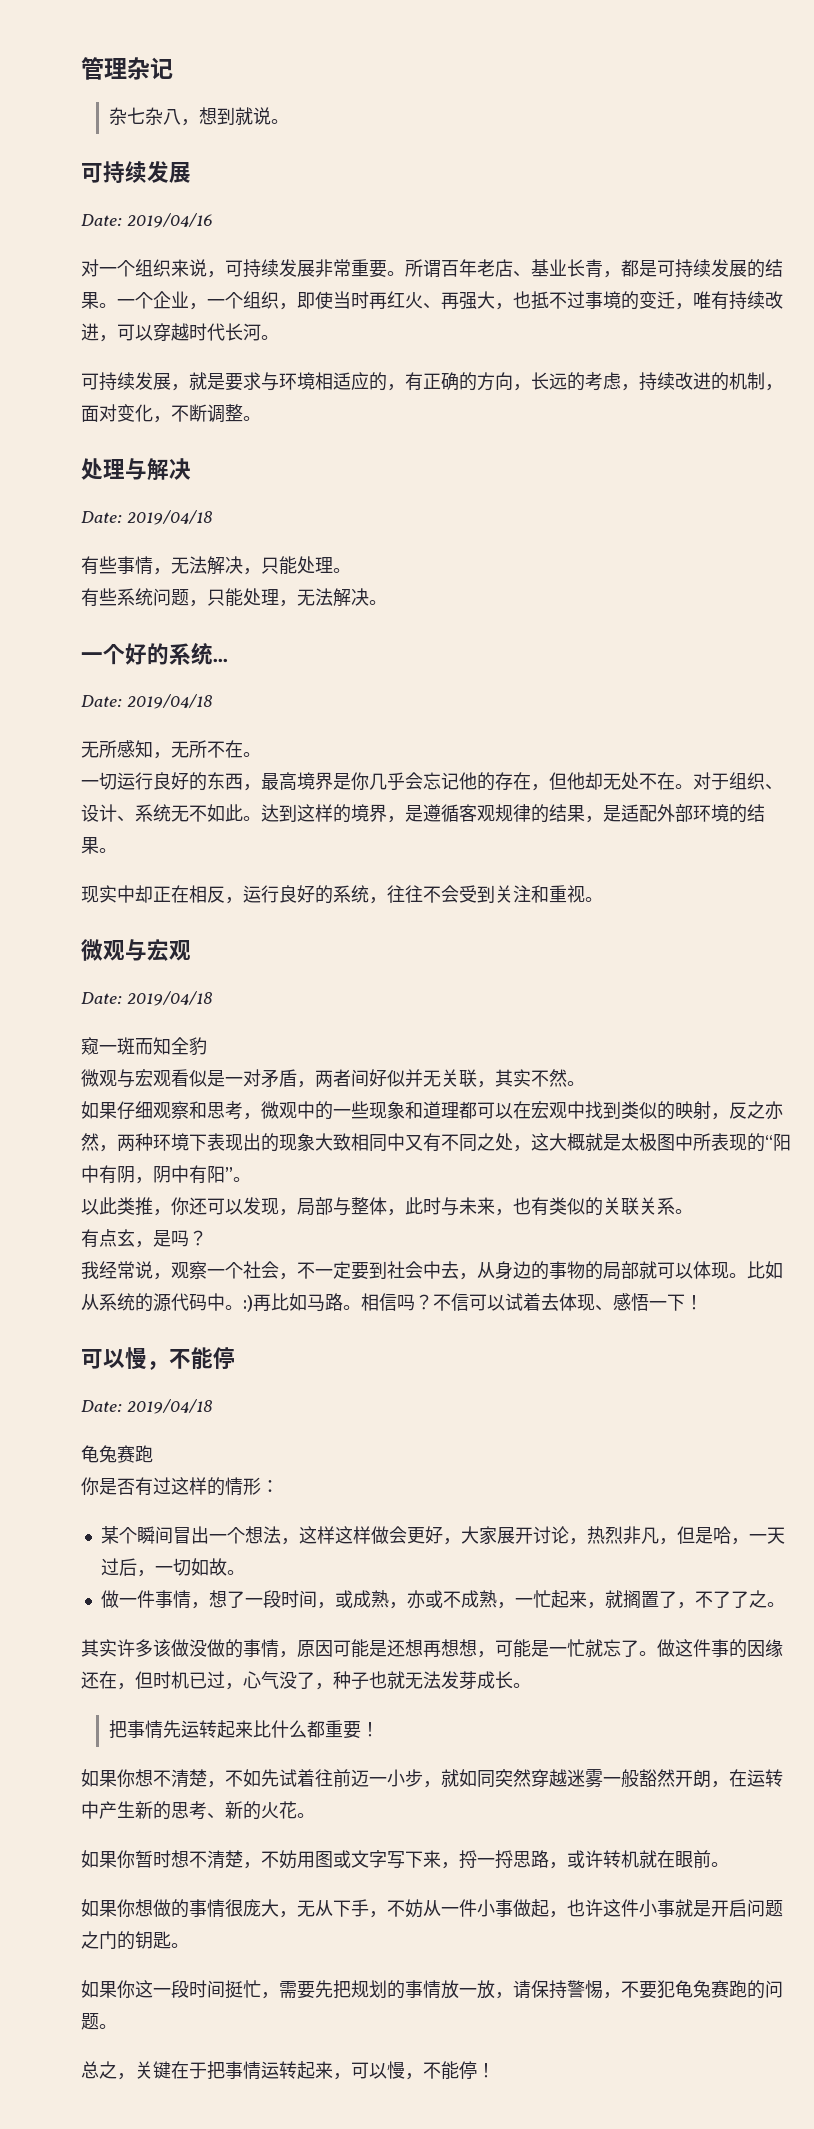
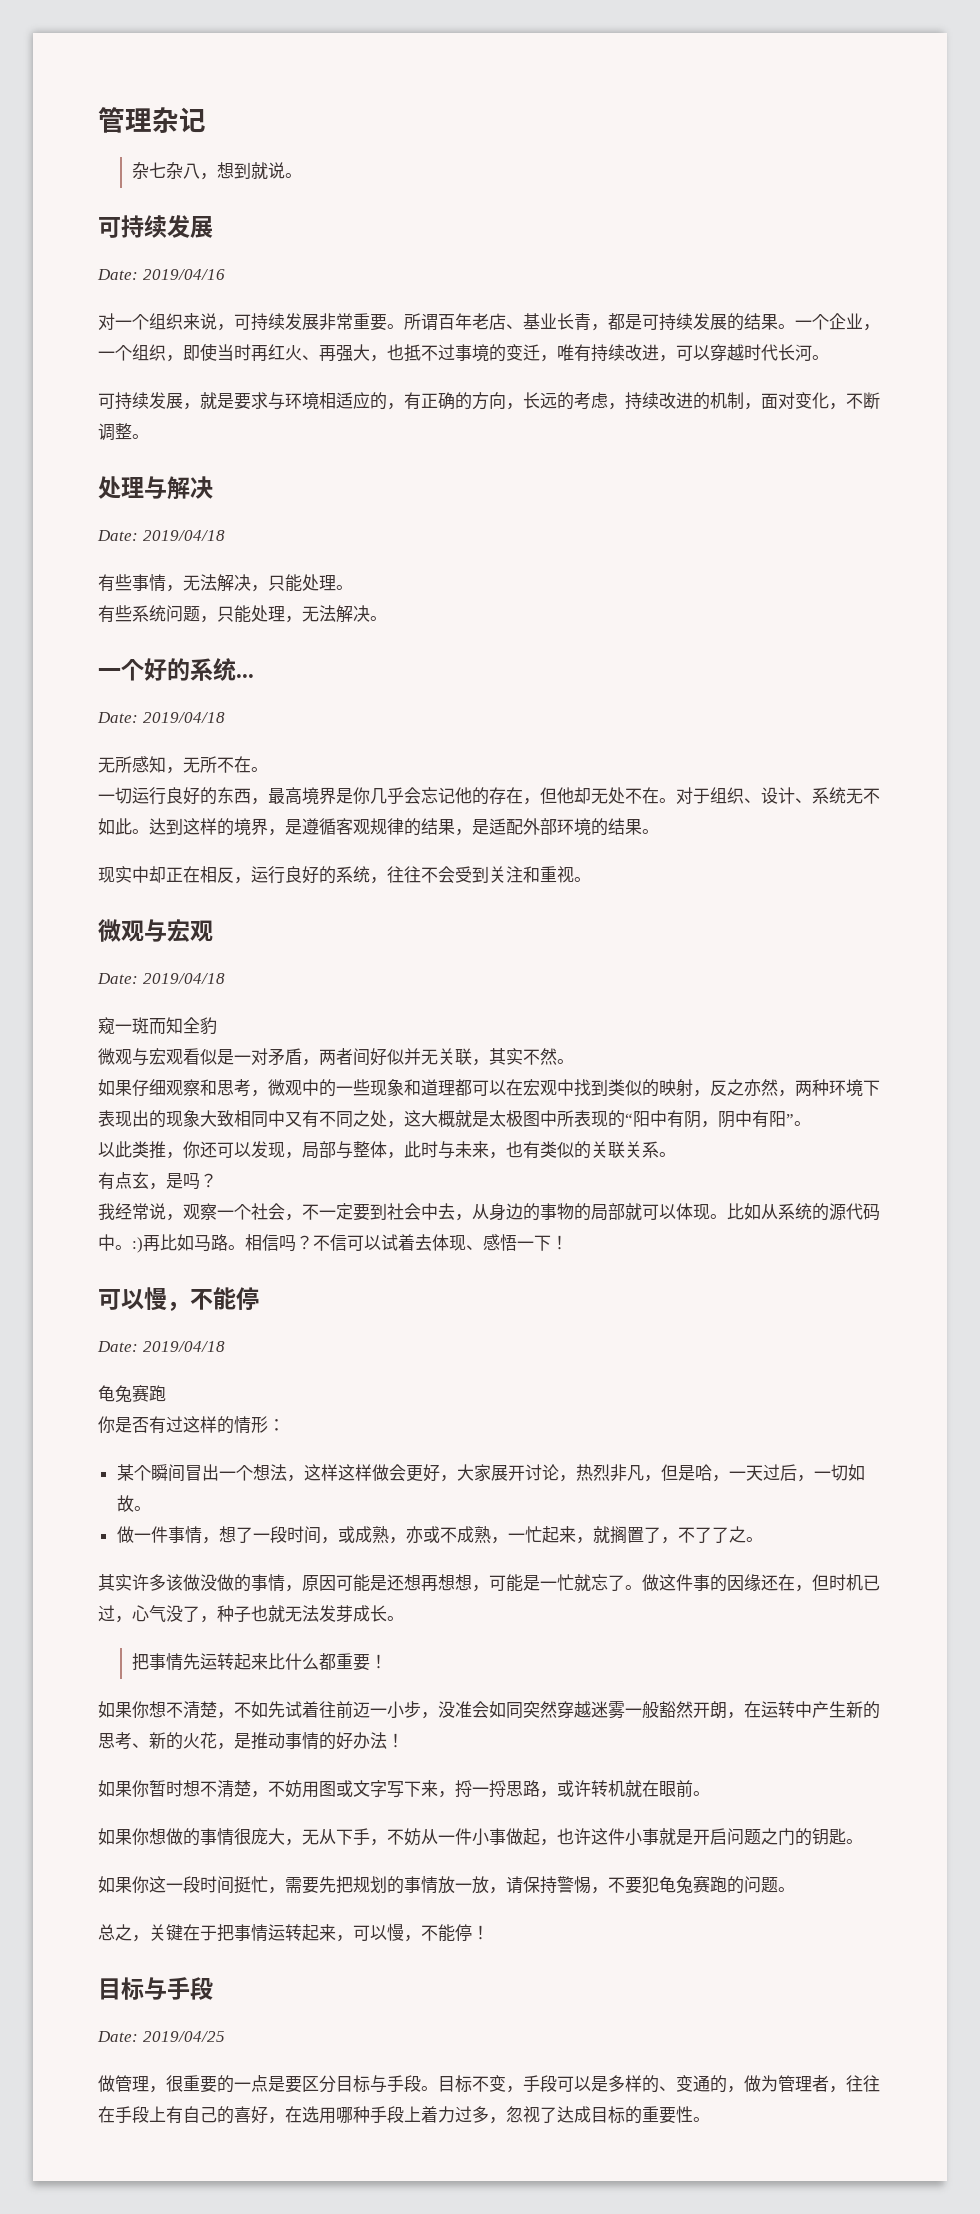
- 如果你想不清楚，不如先试着往前迈一小步，就如同突然穿越迷雾一般豁然开朗，在运转中产生新的思考、新的火花。
+ 如果你想不清楚，不如先试着往前迈一小步，没准会如同突然穿越迷雾一般豁然开朗，在运转中产生新的思考、新的火花，是推动事情的好办法！
  总之，关键在于把事情运转起来，可以慢，不能停！
+ 目标与手段
+ Date: 2019/04/25
+ 做管理，很重要的一点是要区分目标与手段。目标不变，手段可以是多样的、变通的，做为管理者，往往在手段上有自己的喜好，在选用哪种手段上着力过多，忽视了达成目标的重要性。

